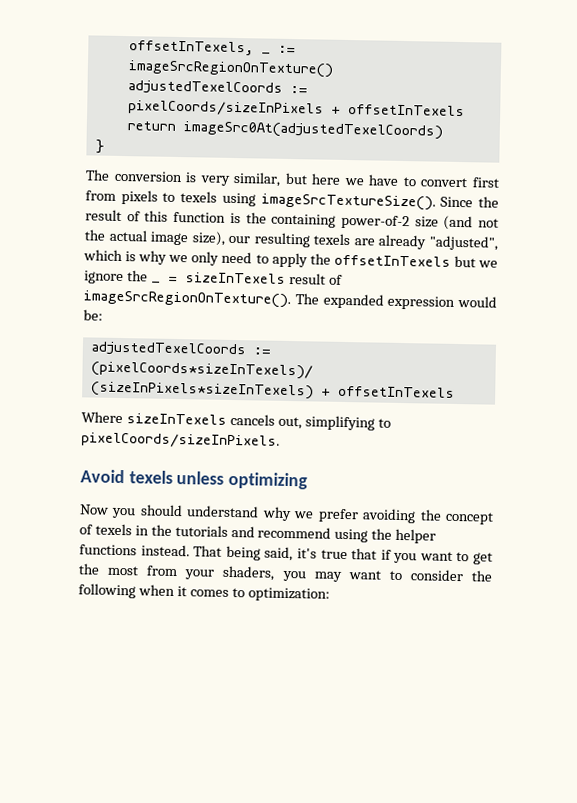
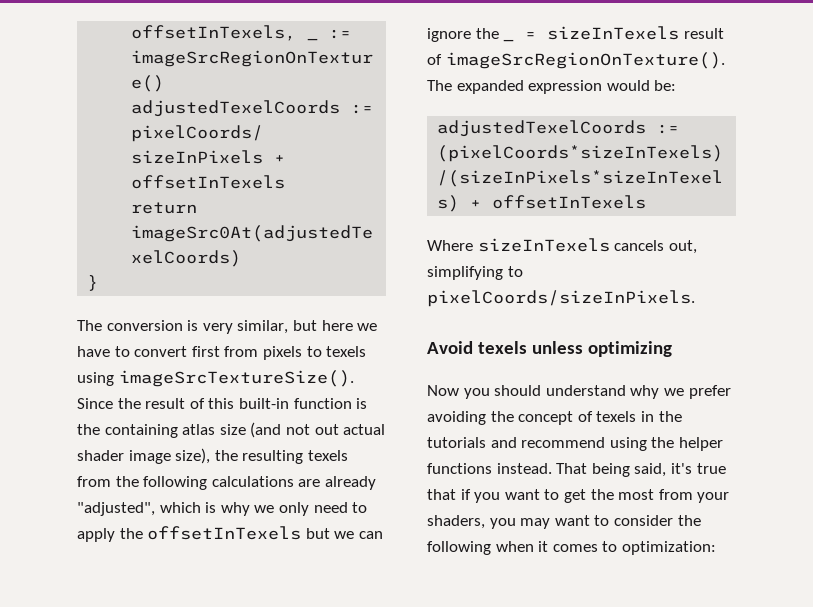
- Since the result of this function is the containing power-of-2 size (and not the actual image size), our resulting texels are already "adjusted", which is why we only need to apply the offsetInTexels but we ignore the _ = sizeInTexels result of imageSrcRegionOnTexture().
+ Since the result of this built-in function is the containing atlas size (and not out actual shader image size), the resulting texels from the following calculations are already "adjusted", which is why we only need to apply the offsetInTexels but we can ignore the _ = sizeInTexels result of imageSrcRegionOnTexture().

